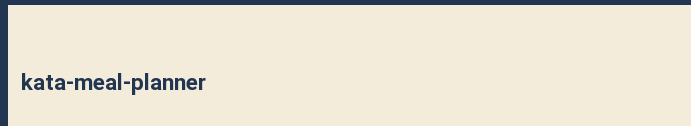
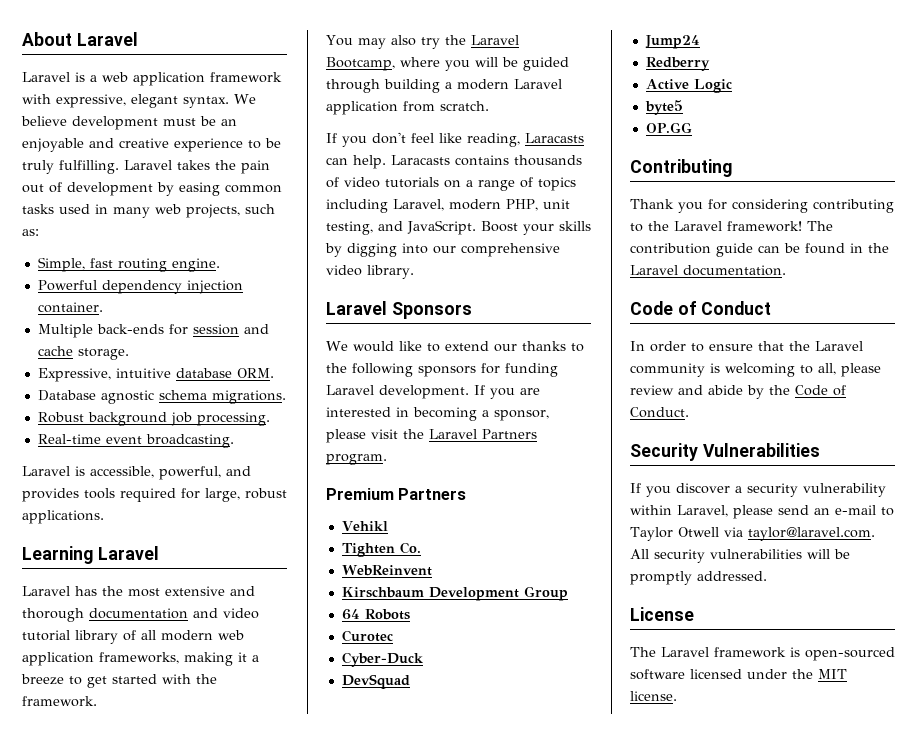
- kata-meal-planner
+ About Laravel
+ Laravel is a web application framework with expressive, elegant syntax. We believe development must be an enjoyable and creative experience to be truly fulfilling. Laravel takes the pain out of development by easing common tasks used in many web projects, such as:
+ Simple, fast routing engine.
+ Powerful dependency injection container.
+ Multiple back-ends for session and cache storage.
+ Expressive, intuitive database ORM.
+ Database agnostic schema migrations.
+ Robust background job processing.
+ Real-time event broadcasting.
+ Laravel is accessible, powerful, and provides tools required for large, robust applications.
+ Learning Laravel
+ Laravel has the most extensive and thorough documentation and video tutorial library of all modern web application frameworks, making it a breeze to get started with the framework.
+ You may also try the Laravel Bootcamp, where you will be guided through building a modern Laravel application from scratch.
+ If you don't feel like reading, Laracasts can help. Laracasts contains thousands of video tutorials on a range of topics including Laravel, modern PHP, unit testing, and JavaScript. Boost your skills by digging into our comprehensive video library.
+ Laravel Sponsors
+ We would like to extend our thanks to the following sponsors for funding Laravel development. If you are interested in becoming a sponsor, please visit the Laravel Partners program.
+ Premium Partners
+ Vehikl
+ Tighten Co.
+ WebReinvent
+ Kirschbaum Development Group
+ 64 Robots
+ Curotec
+ Cyber-Duck
+ DevSquad
+ Jump24
+ Redberry
+ Active Logic
+ byte5
+ OP.GG
+ Contributing
+ Thank you for considering contributing to the Laravel framework! The contribution guide can be found in the Laravel documentation.
+ Code of Conduct
+ In order to ensure that the Laravel community is welcoming to all, please review and abide by the Code of Conduct.
+ Security Vulnerabilities
+ If you discover a security vulnerability within Laravel, please send an e-mail to Taylor Otwell via taylor@laravel.com. All security vulnerabilities will be promptly addressed.
+ License
+ The Laravel framework is open-sourced software licensed under the MIT license.

